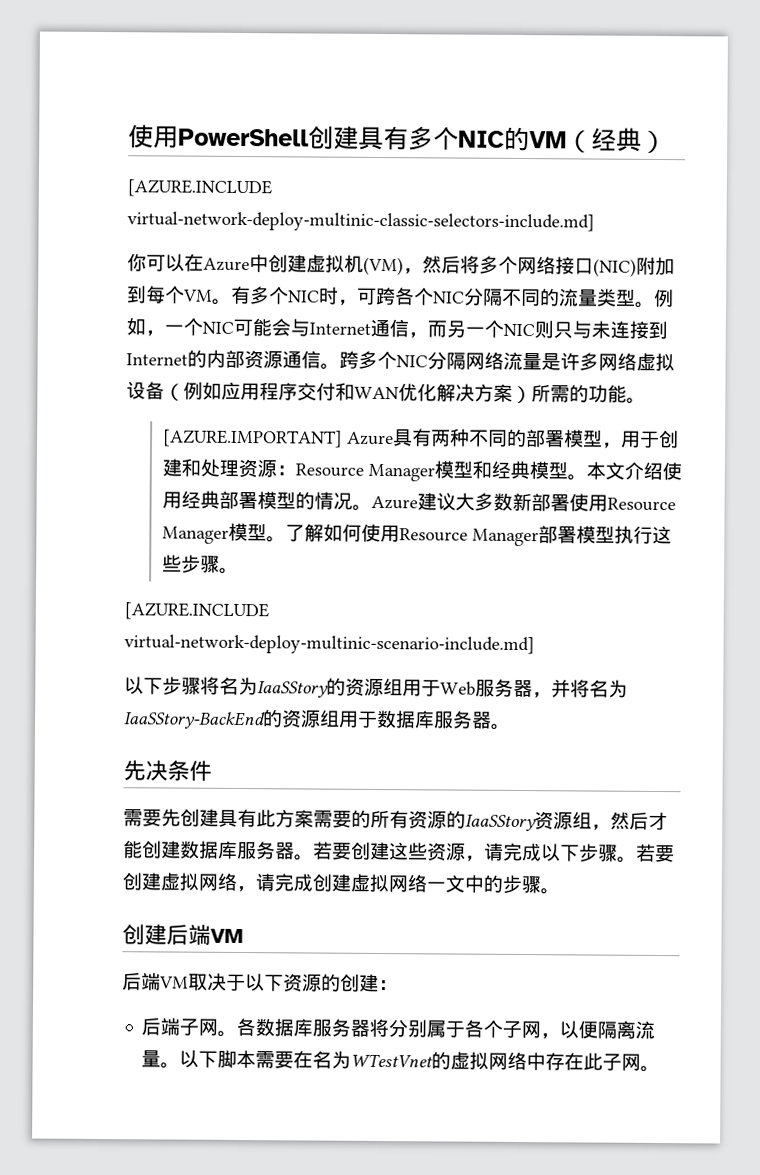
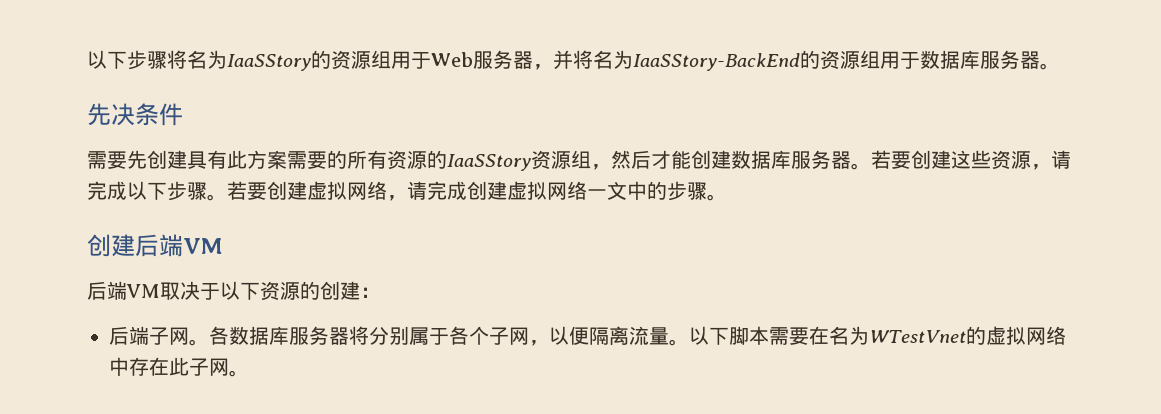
- 使用PowerShell创建具有多个NIC的VM（经典）
- [AZURE.INCLUDE virtual-network-deploy-multinic-classic-selectors-include.md]
- 你可以在Azure中创建虚拟机(VM)，然后将多个网络接口(NIC)附加到每个VM。有多个NIC时，可跨各个NIC分隔不同的流量类型。例如，一个NIC可能会与Internet通信，而另一个NIC则只与未连接到Internet的内部资源通信。跨多个NIC分隔网络流量是许多网络虚拟设备（例如应用程序交付和WAN优化解决方案）所需的功能。
- [AZURE.IMPORTANT] Azure具有两种不同的部署模型，用于创建和处理资源：Resource Manager模型和经典模型。本文介绍使用经典部署模型的情况。Azure建议大多数新部署使用Resource Manager模型。了解如何使用Resource Manager部署模型执行这些步骤。
- [AZURE.INCLUDE virtual-network-deploy-multinic-scenario-include.md]

